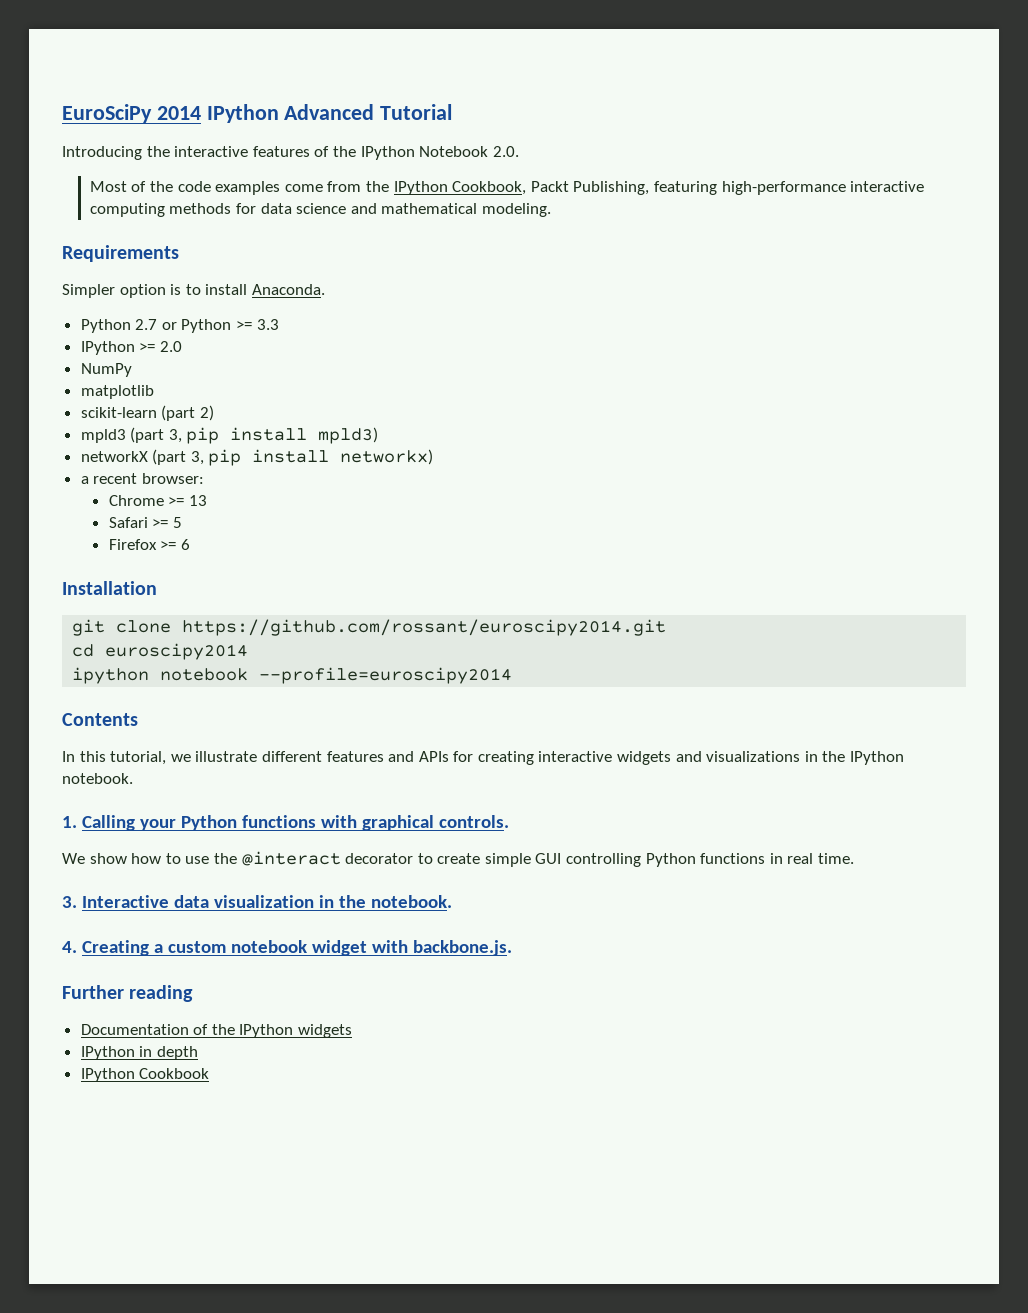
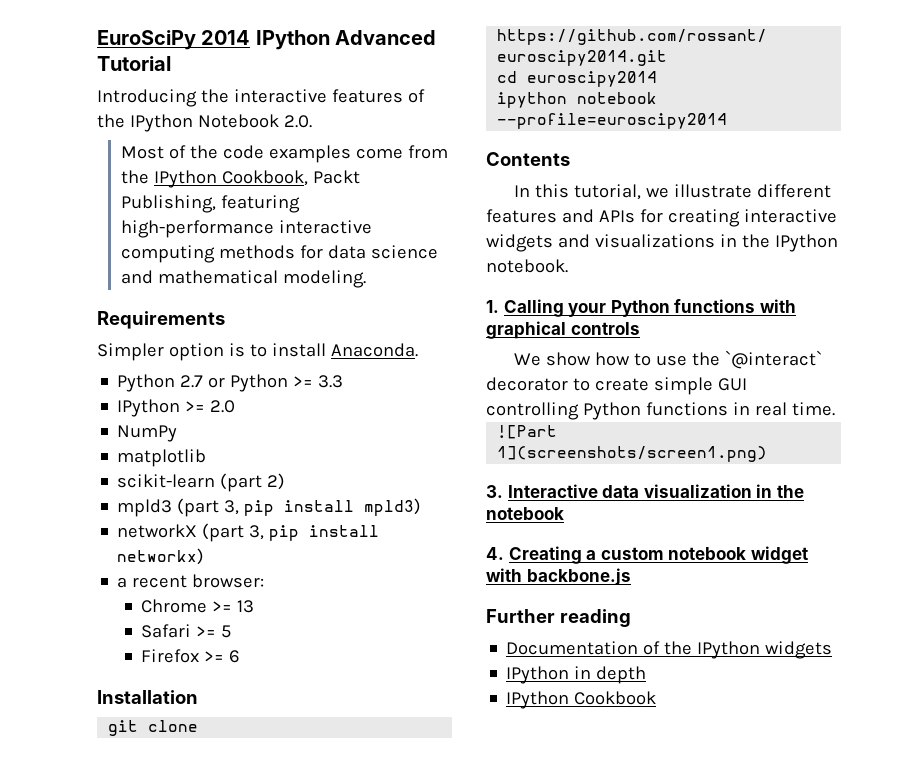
- 1. Calling your Python functions with graphical controls.
+ 1. Calling your Python functions with graphical controls
- We show how to use the @interact decorator to create simple GUI controlling Python functions in real time.
+ We show how to use the `@interact` decorator to create simple GUI controlling Python functions in real time.
+ ![Part 1](screenshots/screen1.png)
- 3. Interactive data visualization in the notebook.
+ 3. Interactive data visualization in the notebook
- 4. Creating a custom notebook widget with backbone.js.
+ 4. Creating a custom notebook widget with backbone.js

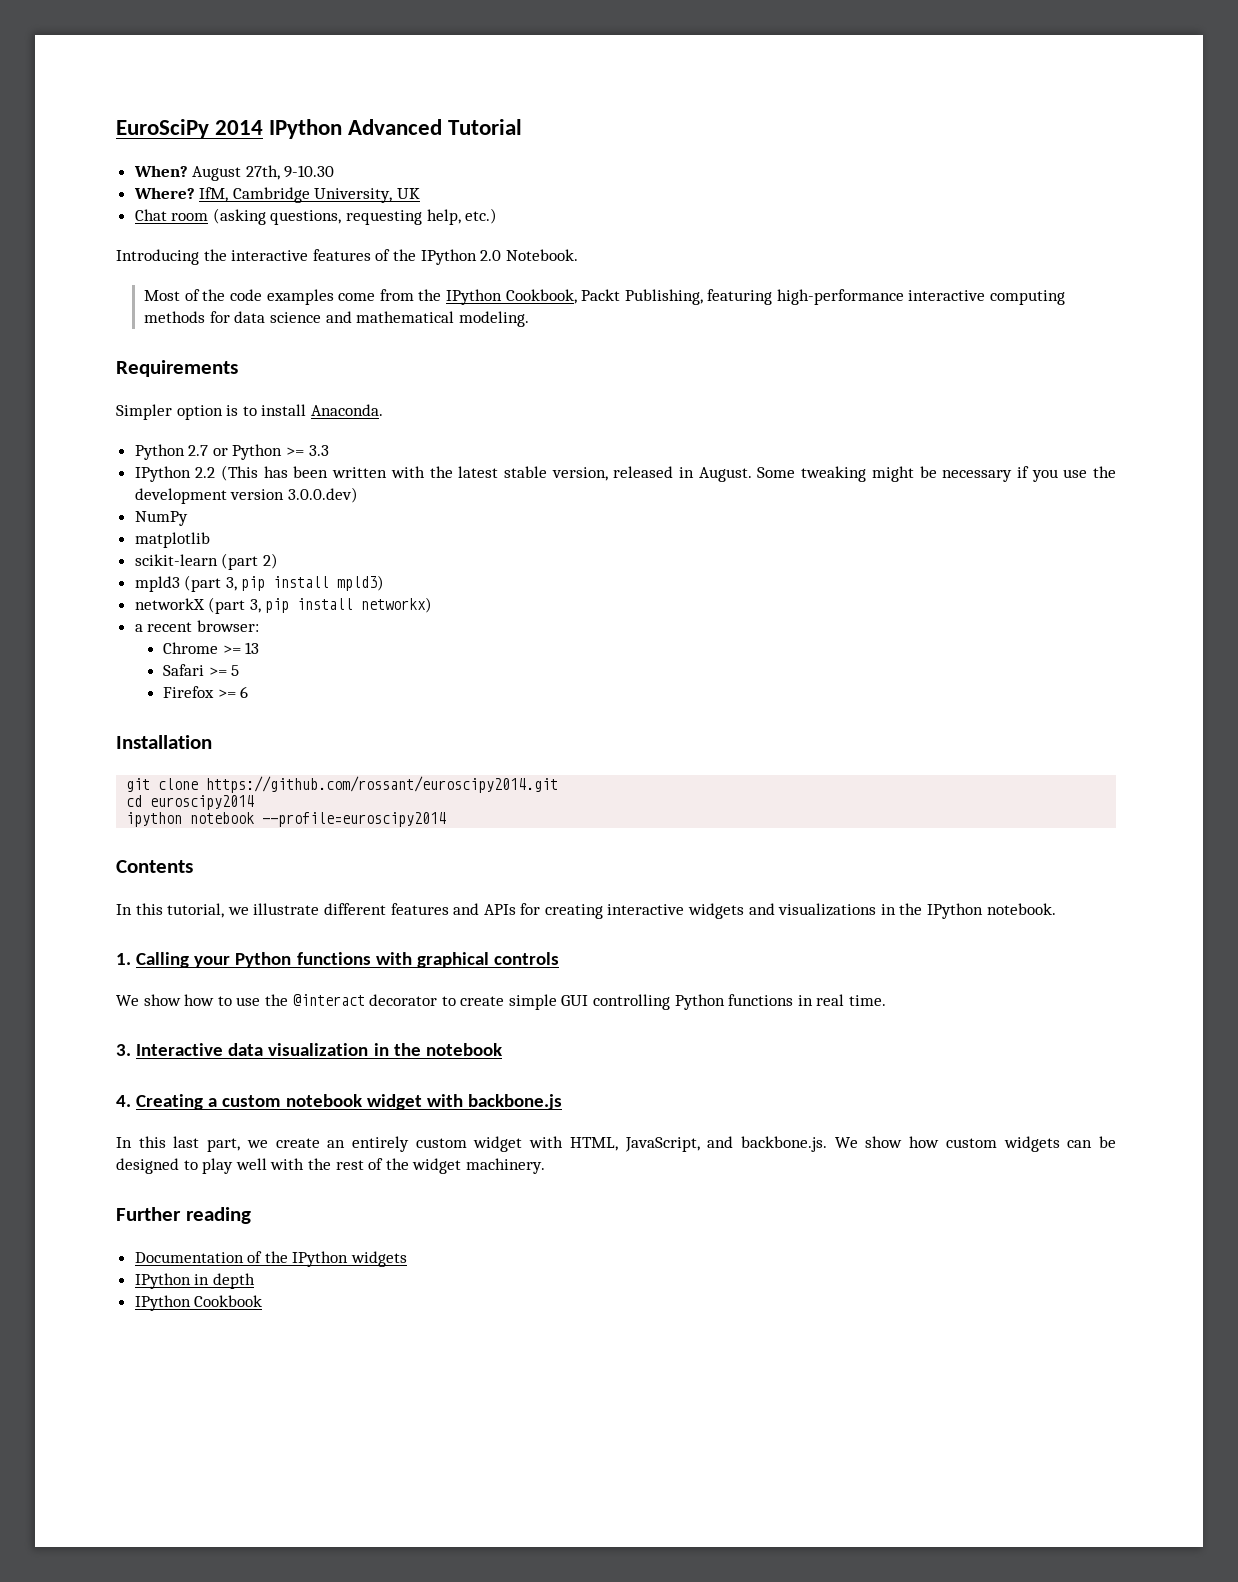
+ When? August 27th, 9-10.30
+ Where? IfM, Cambridge University, UK
+ Chat room (asking questions, requesting help, etc.)
- Introducing the interactive features of the IPython Notebook 2.0.
+ Introducing the interactive features of the IPython 2.0 Notebook.
- IPython >= 2.0
+ IPython 2.2 (This has been written with the latest stable version, released in August. Some tweaking might be necessary if you use the development version 3.0.0.dev)
- We show how to use the `@interact` decorator to create simple GUI controlling Python functions in real time.
+ We show how to use the @interact decorator to create simple GUI controlling Python functions in real time.
- ![Part 1](screenshots/screen1.png)
+ In this last part, we create an entirely custom widget with HTML, JavaScript, and backbone.js. We show how custom widgets can be designed to play well with the rest of the widget machinery.

